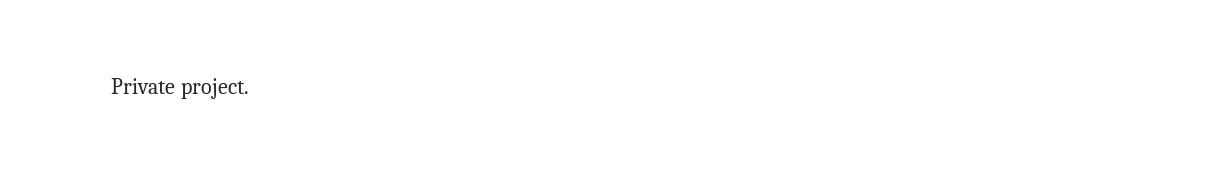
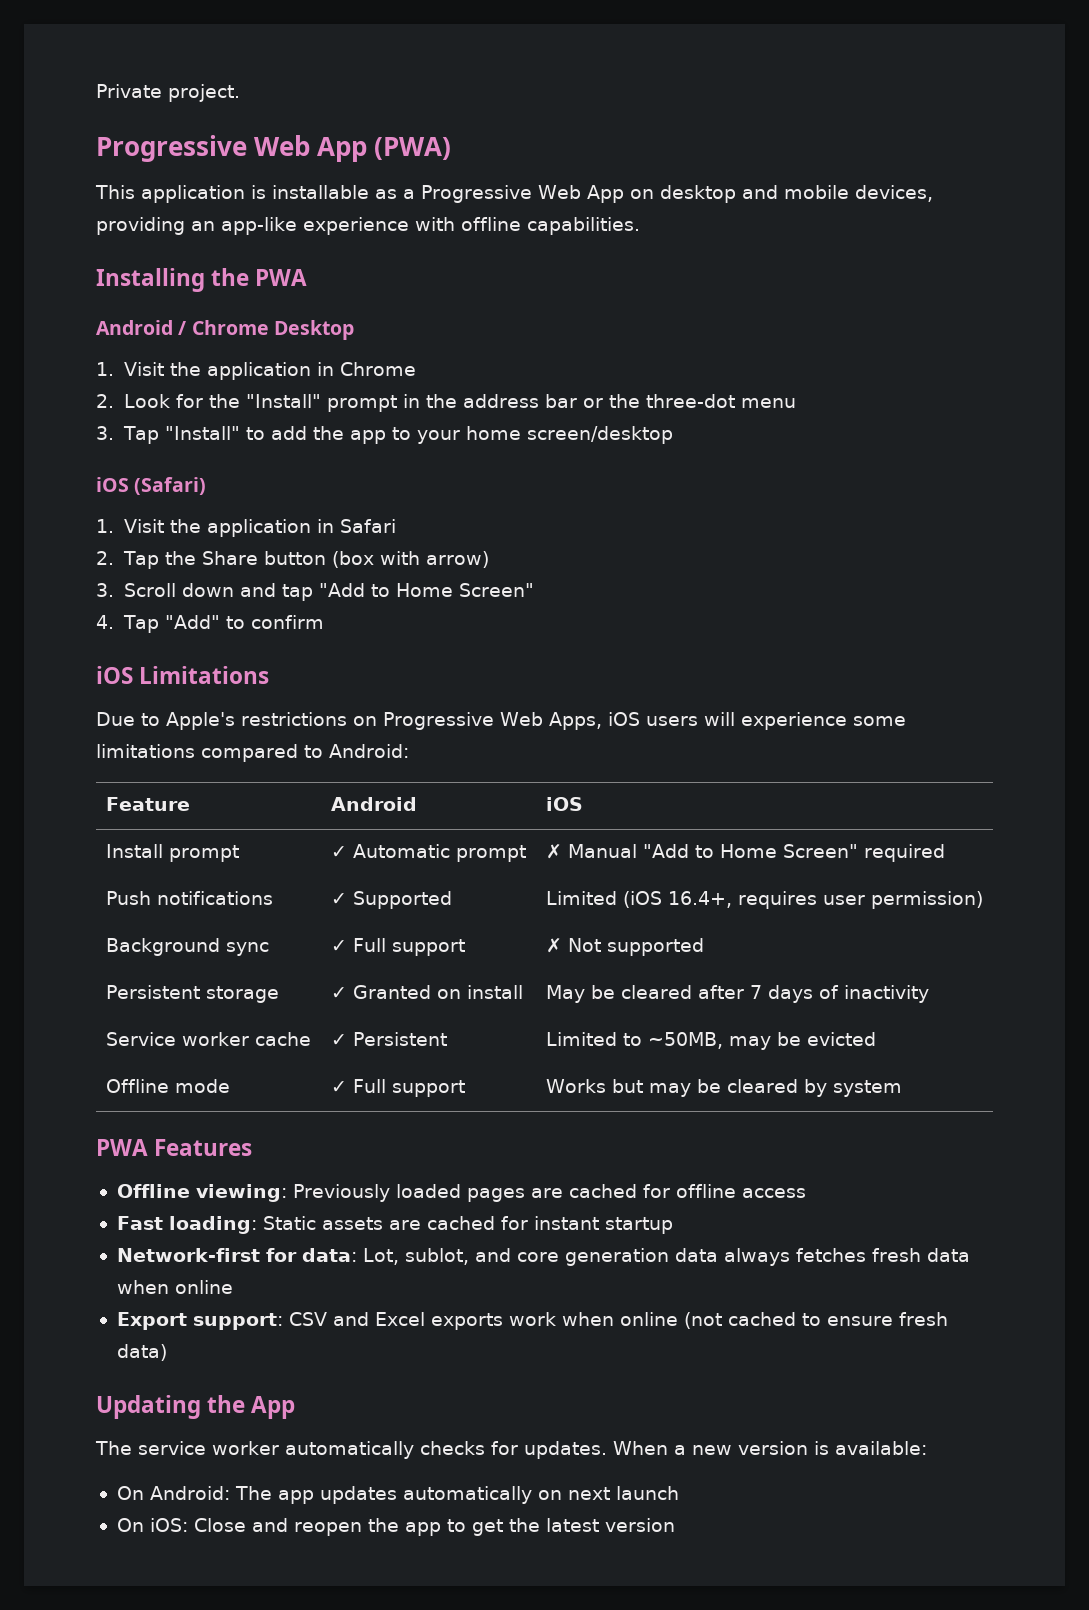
+ Progressive Web App (PWA)
+ This application is installable as a Progressive Web App on desktop and mobile devices, providing an app-like experience with offline capabilities.
+ Installing the PWA
+ Android / Chrome Desktop
+ 1. Visit the application in Chrome
+ 2. Look for the "Install" prompt in the address bar or the three-dot menu
+ 3. Tap "Install" to add the app to your home screen/desktop
+ iOS (Safari)
+ 1. Visit the application in Safari
+ 2. Tap the Share button (box with arrow)
+ 3. Scroll down and tap "Add to Home Screen"
+ 4. Tap "Add" to confirm
+ iOS Limitations
+ Due to Apple's restrictions on Progressive Web Apps, iOS users will experience some limitations compared to Android:
+ Feature | Android | iOS
+ Install prompt | ✓ Automatic prompt | ✗ Manual "Add to Home Screen" required
+ Push notifications | ✓ Supported | Limited (iOS 16.4+, requires user permission)
+ Background sync | ✓ Full support | ✗ Not supported
+ Persistent storage | ✓ Granted on install | May be cleared after 7 days of inactivity
+ Service worker cache | ✓ Persistent | Limited to ~50MB, may be evicted
+ Offline mode | ✓ Full support | Works but may be cleared by system
+ PWA Features
+ Offline viewing: Previously loaded pages are cached for offline access
+ Fast loading: Static assets are cached for instant startup
+ Network-first for data: Lot, sublot, and core generation data always fetches fresh data when online
+ Export support: CSV and Excel exports work when online (not cached to ensure fresh data)
+ Updating the App
+ The service worker automatically checks for updates. When a new version is available:
+ On Android: The app updates automatically on next launch
+ On iOS: Close and reopen the app to get the latest version

